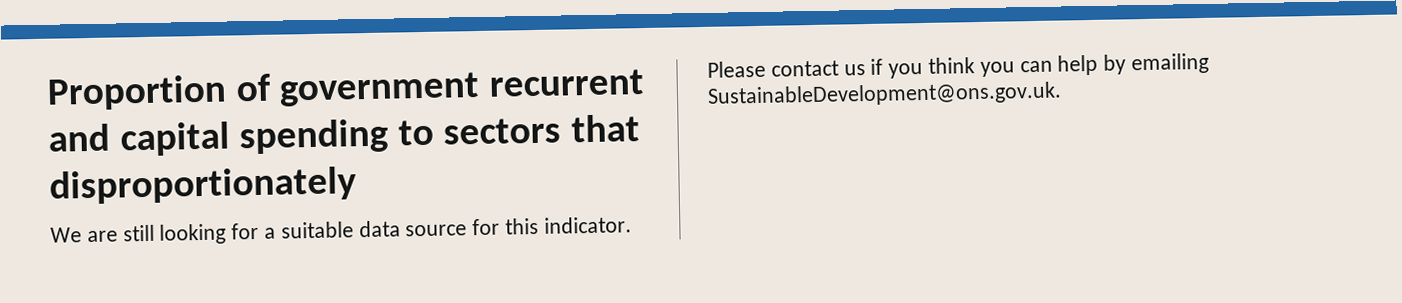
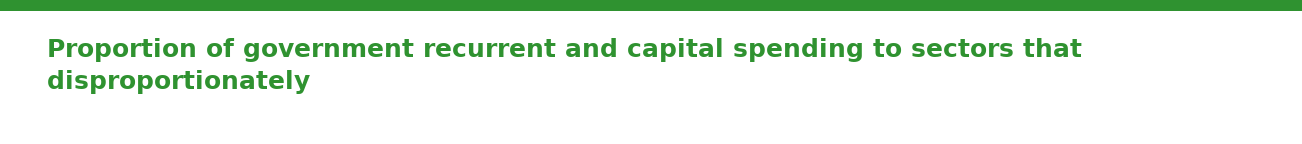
- We are still looking for a suitable data source for this indicator. Please contact us if you think you can help by emailing SustainableDevelopment@ons.gov.uk.

